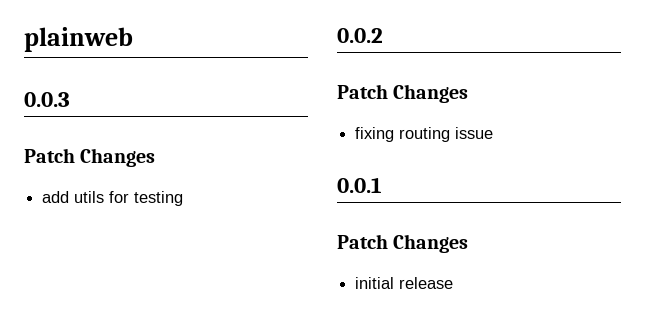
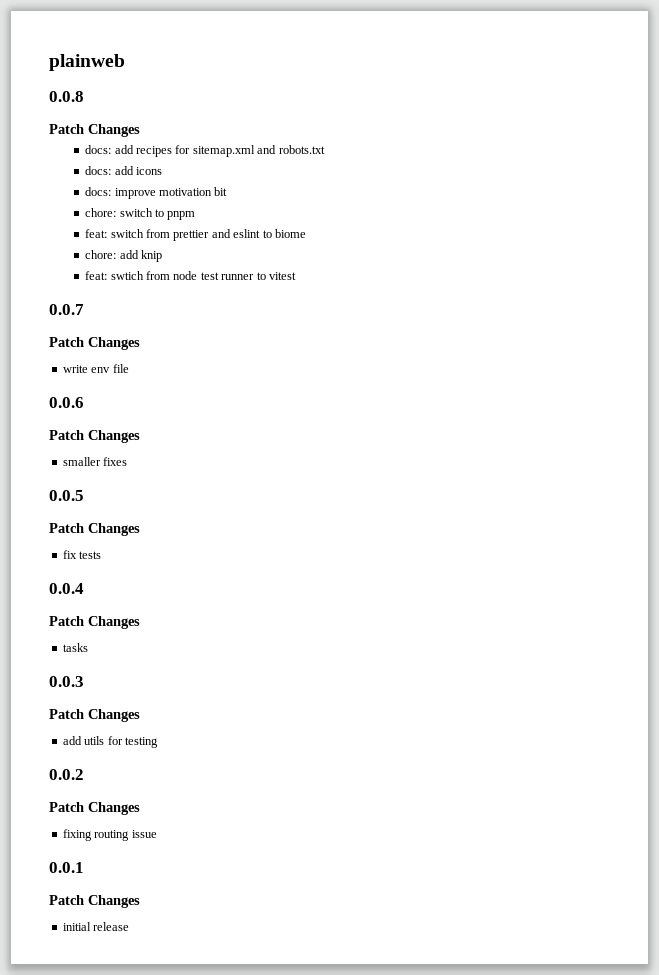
+ 0.0.8
+ Patch Changes
+ docs: add recipes for sitemap.xml and robots.txt
+ docs: add icons
+ docs: improve motivation bit
+ chore: switch to pnpm
+ feat: switch from prettier and eslint to biome
+ chore: add knip
+ feat: swtich from node test runner to vitest
+ 0.0.7
+ Patch Changes
+ write env file
+ 0.0.6
+ Patch Changes
+ smaller fixes
+ 0.0.5
+ Patch Changes
+ fix tests
+ 0.0.4
+ Patch Changes
+ tasks

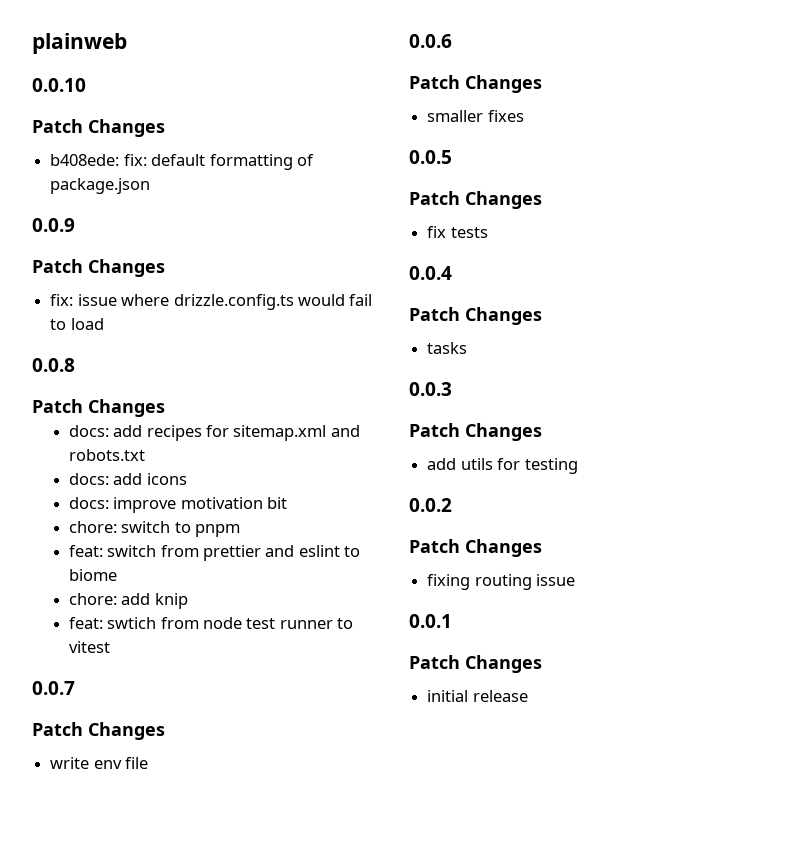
+ 0.0.10
+ Patch Changes
+ b408ede: fix: default formatting of package.json
+ 0.0.9
+ Patch Changes
+ fix: issue where drizzle.config.ts would fail to load

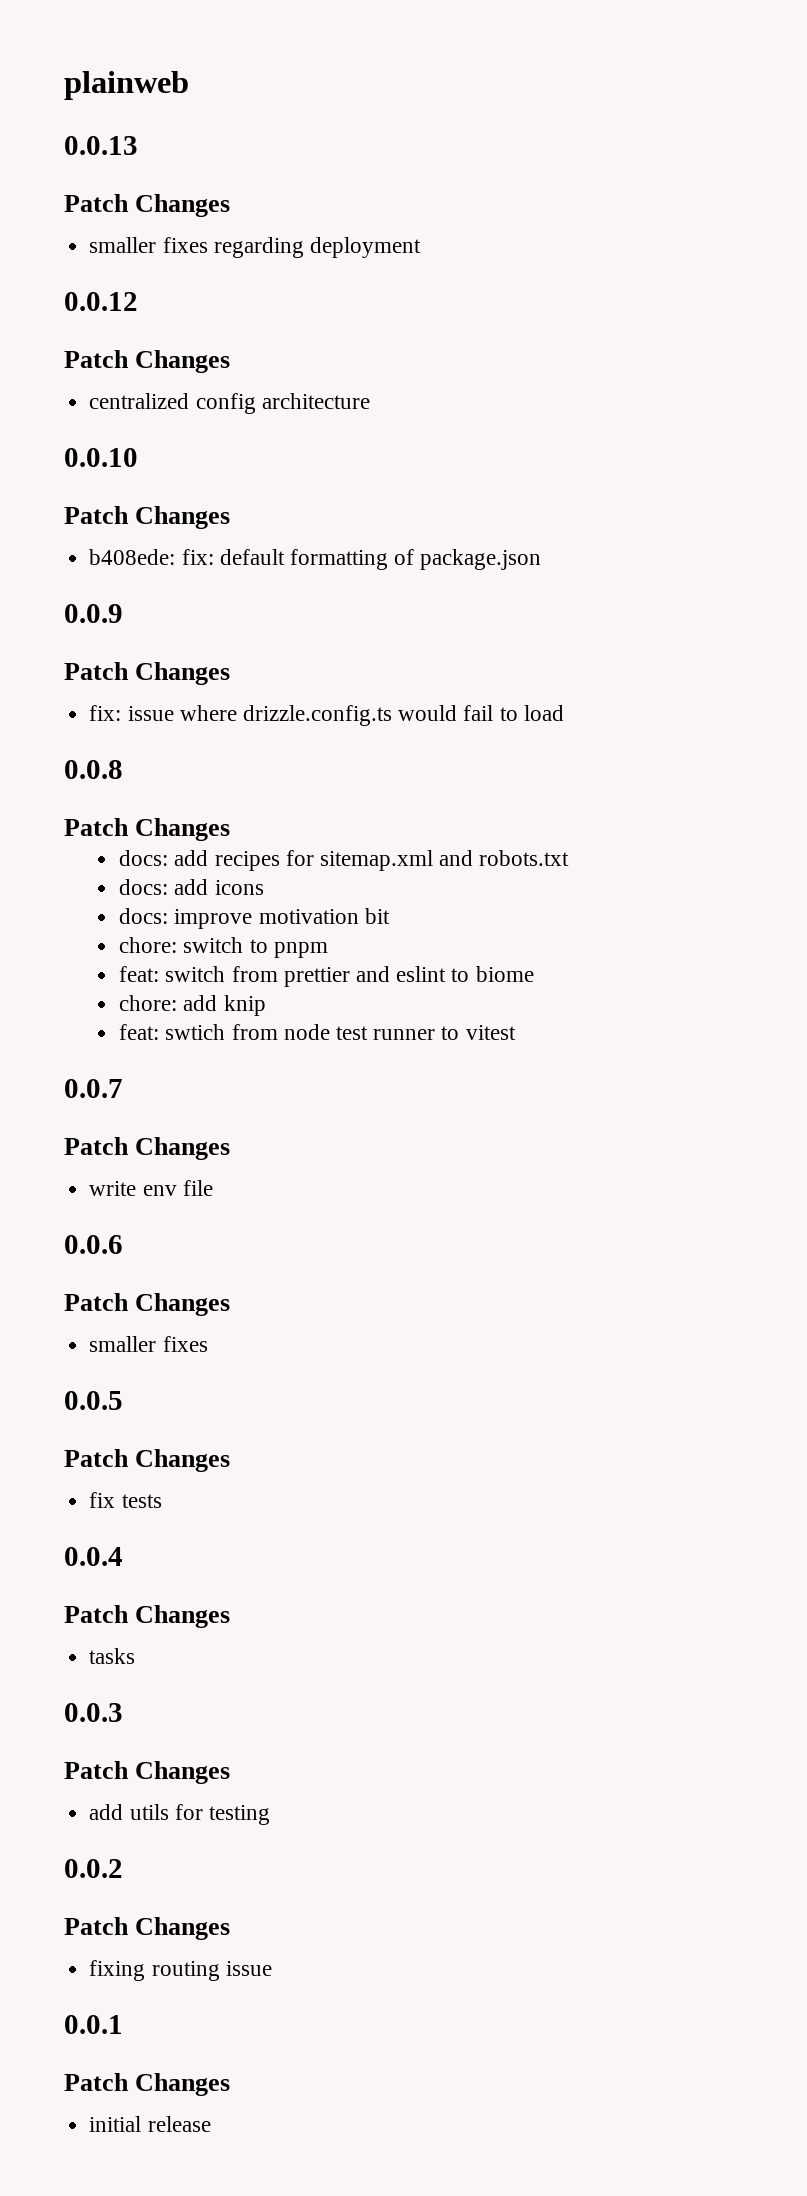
+ 0.0.13
+ Patch Changes
+ smaller fixes regarding deployment
+ 0.0.12
+ Patch Changes
+ centralized config architecture

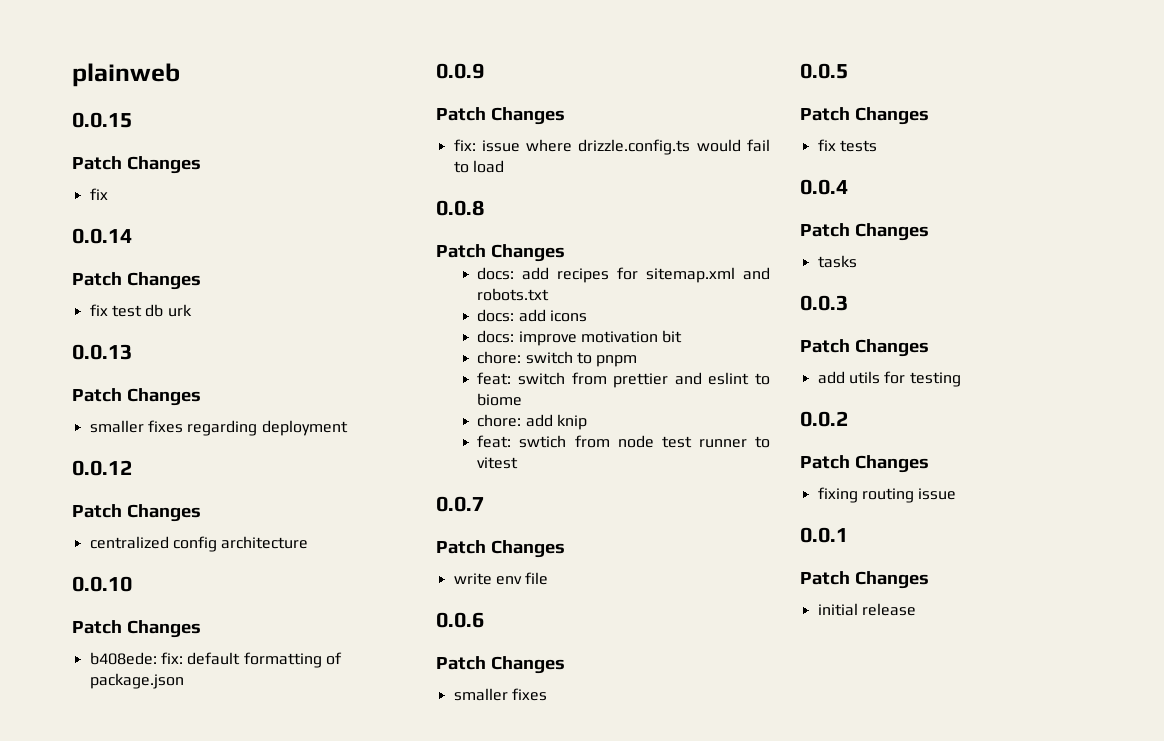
+ 0.0.15
+ Patch Changes
+ fix
+ 0.0.14
+ Patch Changes
+ fix test db urk

